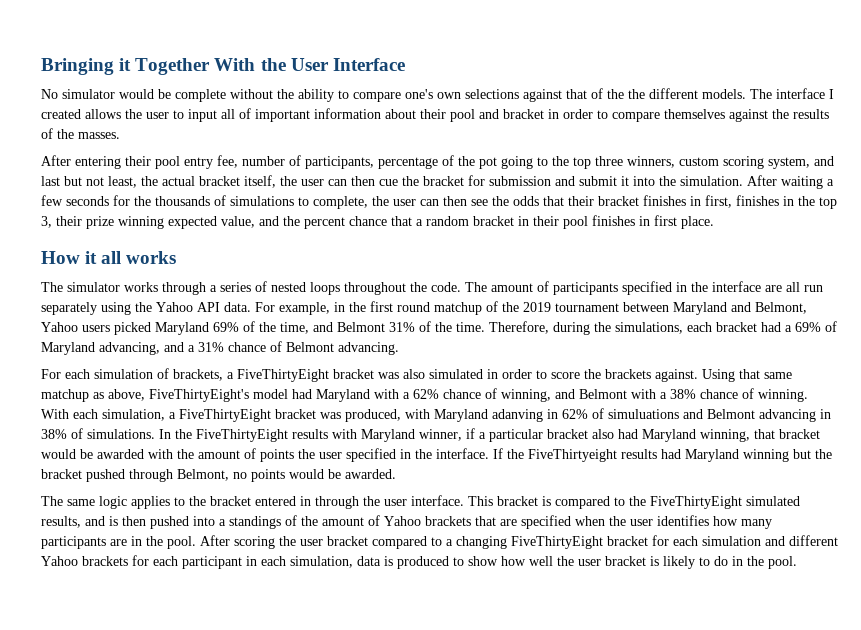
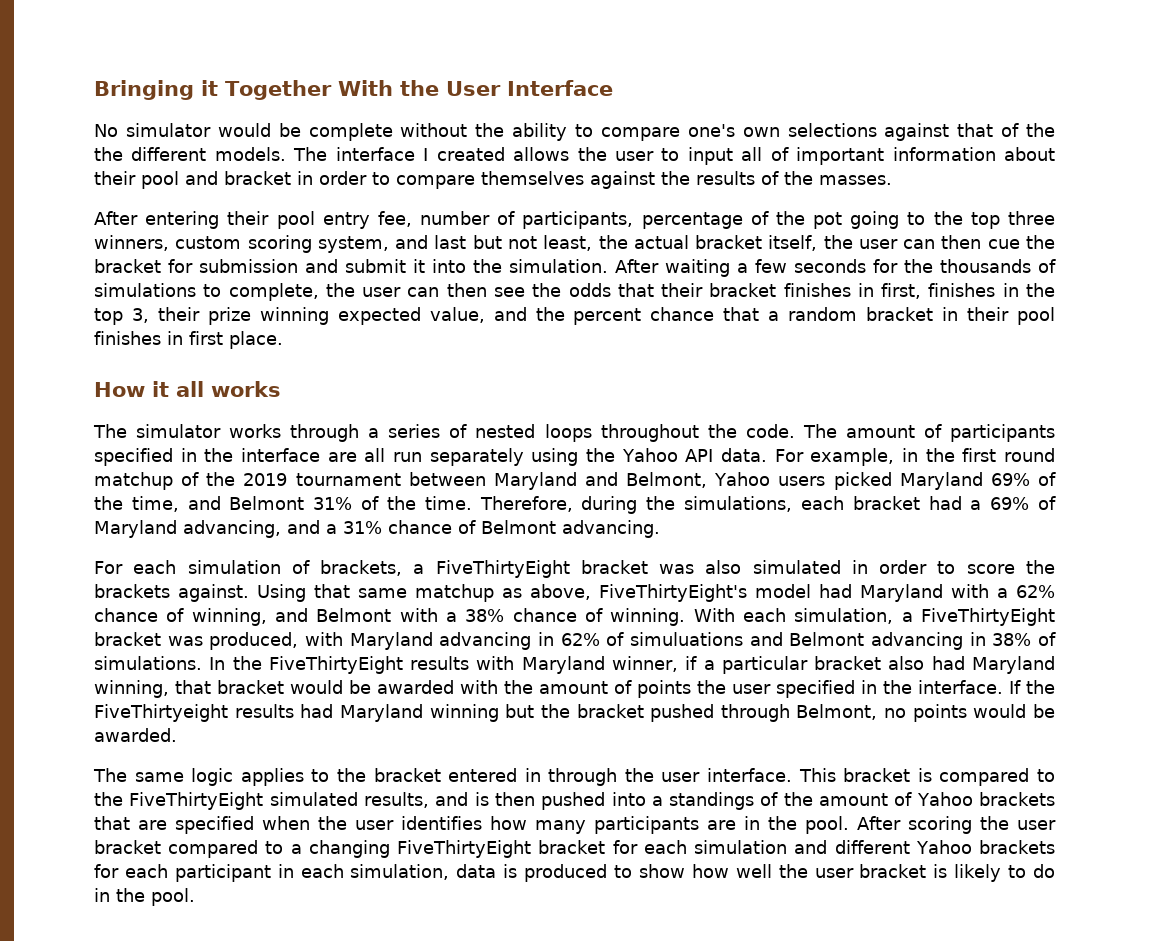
- With each simulation, a FiveThirtyEight bracket was produced, with Maryland adanving in 62% of simuluations and Belmont advancing in 38% of simulations.
+ With each simulation, a FiveThirtyEight bracket was produced, with Maryland advancing in 62% of simuluations and Belmont advancing in 38% of simulations.

